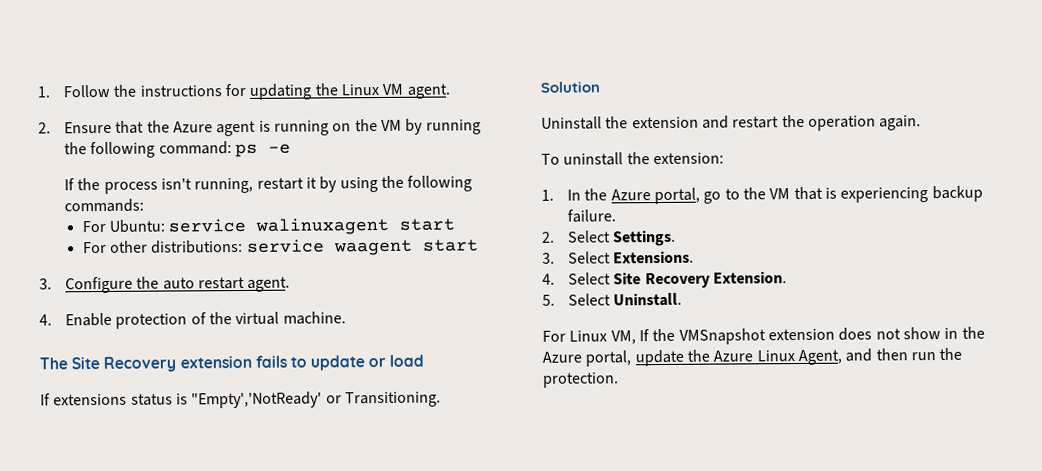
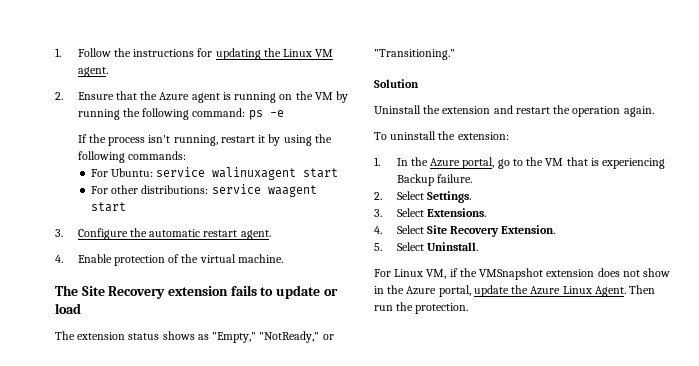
- 3. Configure the auto restart agent.
+ 3. Configure the automatic restart agent.
- If extensions status is "Empty','NotReady' or Transitioning.
+ The extension status shows as "Empty," "NotReady," or "Transitioning."
- 1. In the Azure portal, go to the VM that is experiencing backup failure.
+ 1. In the Azure portal, go to the VM that is experiencing Backup failure.
- For Linux VM, If the VMSnapshot extension does not show in the Azure portal, update the Azure Linux Agent, and then run the protection.
+ For Linux VM, if the VMSnapshot extension does not show in the Azure portal, update the Azure Linux Agent. Then run the protection.

